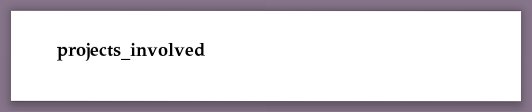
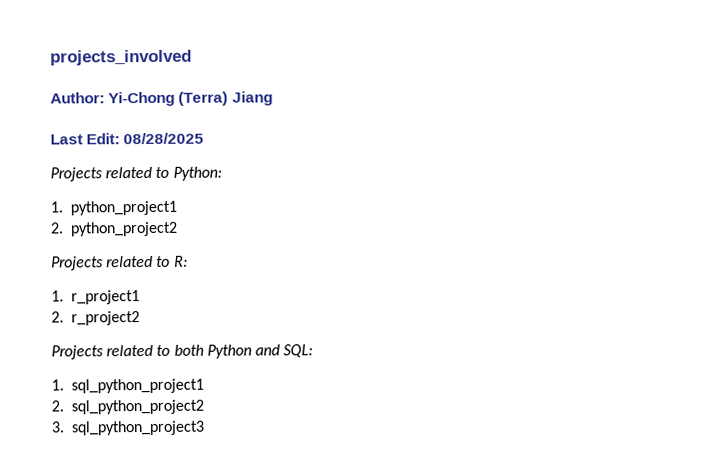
+ Author: Yi-Chong (Terra) Jiang
+ Last Edit: 08/28/2025
+ Projects related to Python:
+ 1. python_project1
+ 2. python_project2
+ Projects related to R:
+ 1. r_project1
+ 2. r_project2
+ Projects related to both Python and SQL:
+ 1. sql_python_project1
+ 2. sql_python_project2
+ 3. sql_python_project3

